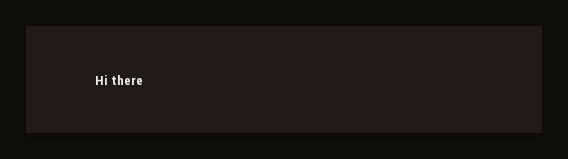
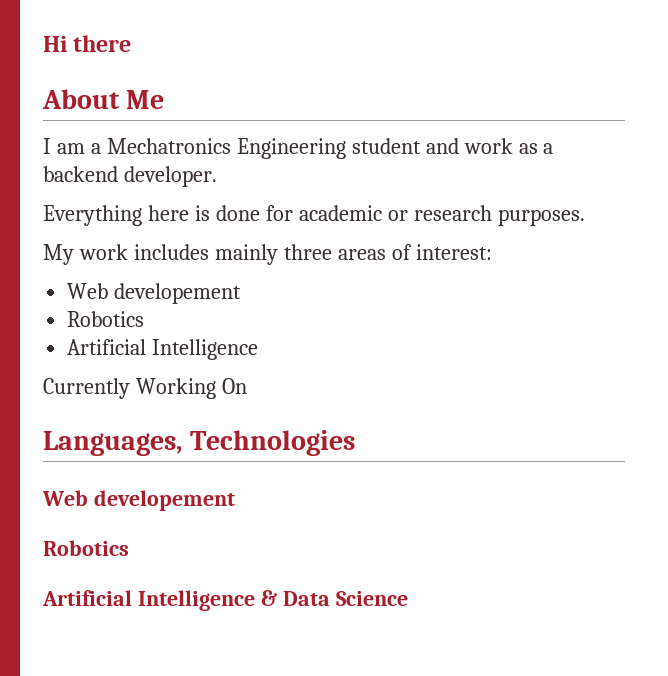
+ About Me
+ I am a Mechatronics Engineering student and work as a backend developer.
+ Everything here is done for academic or research purposes.
+ My work includes mainly three areas of interest:
+ Web developement
+ Robotics
+ Artificial Intelligence
+ Currently Working On
+ Languages, Technologies
+ Web developement
+ Robotics
+ Artificial Intelligence & Data Science

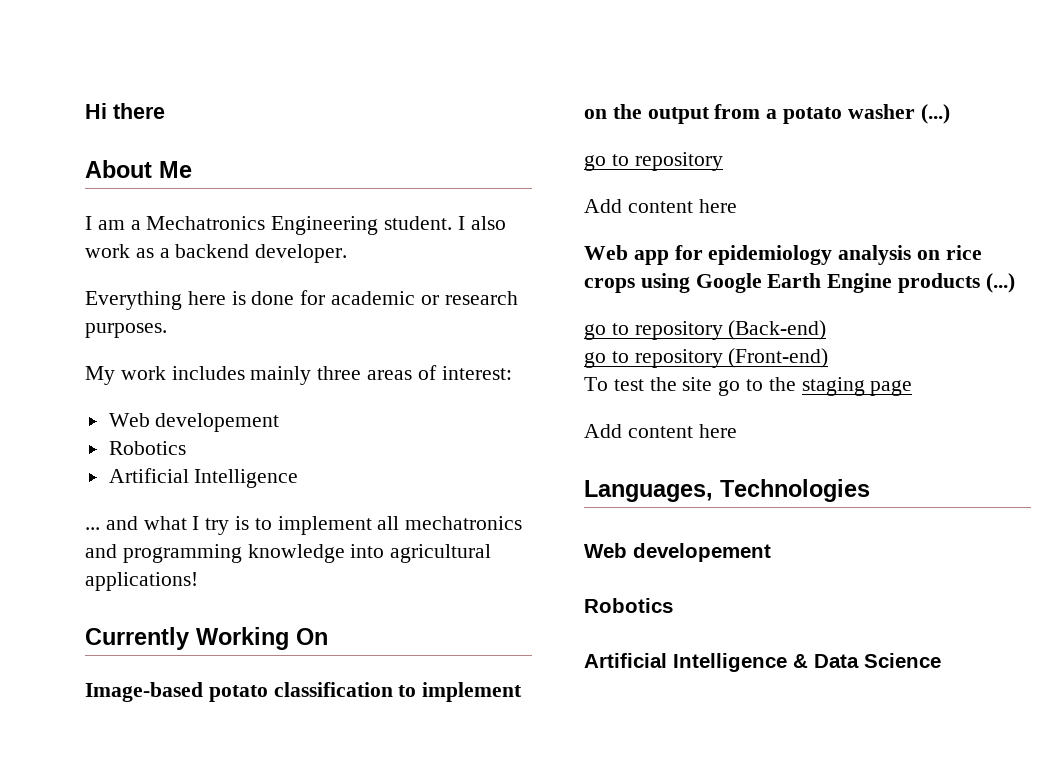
- I am a Mechatronics Engineering student and work as a backend developer.
+ I am a Mechatronics Engineering student. I also work as a backend developer.
+ ... and what I try is to implement all mechatronics and programming knowledge into agricultural applications!
  Currently Working On
+ Image-based potato classification to implement on the output from a potato washer (...)
+ go to repository
+ Add content here
+ Web app for epidemiology analysis on rice crops using Google Earth Engine products (...)
+ go to repository (Back-end)
+ go to repository (Front-end)
+ To test the site go to the staging page
+ Add content here

